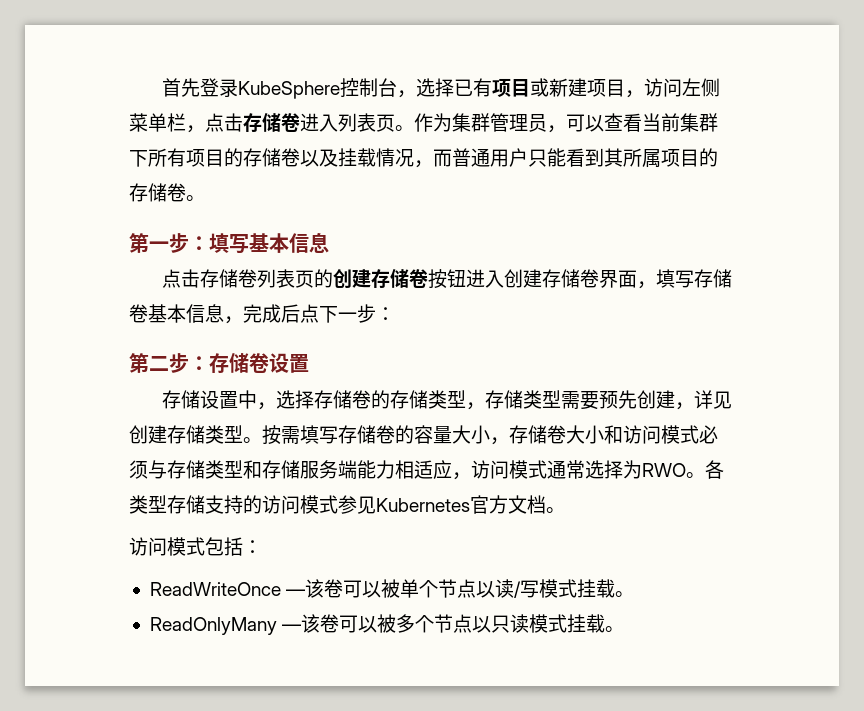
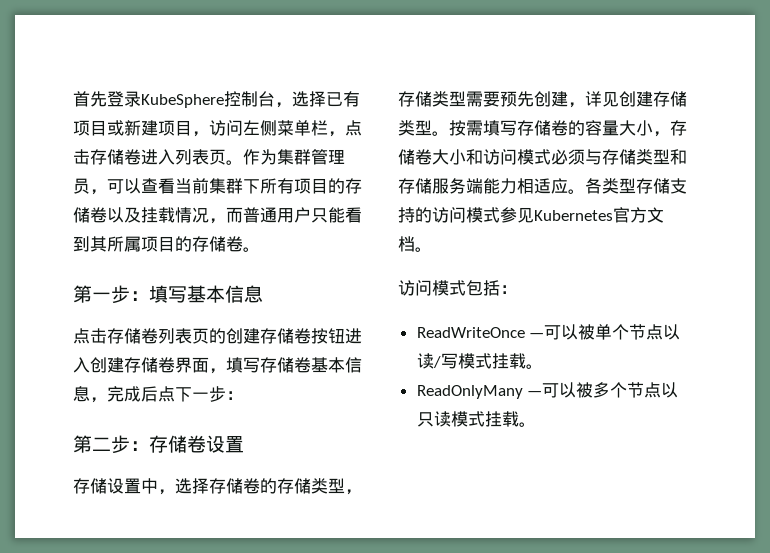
- 按需填写存储卷的容量大小，存储卷大小和访问模式必须与存储类型和存储服务端能力相适应，访问模式通常选择为RWO。
+ 按需填写存储卷的容量大小，存储卷大小和访问模式必须与存储类型和存储服务端能力相适应。
- ReadWriteOnce —该卷可以被单个节点以读/写模式挂载。
+ ReadWriteOnce —可以被单个节点以读/写模式挂载。
- ReadOnlyMany —该卷可以被多个节点以只读模式挂载。
+ ReadOnlyMany —可以被多个节点以只读模式挂载。

